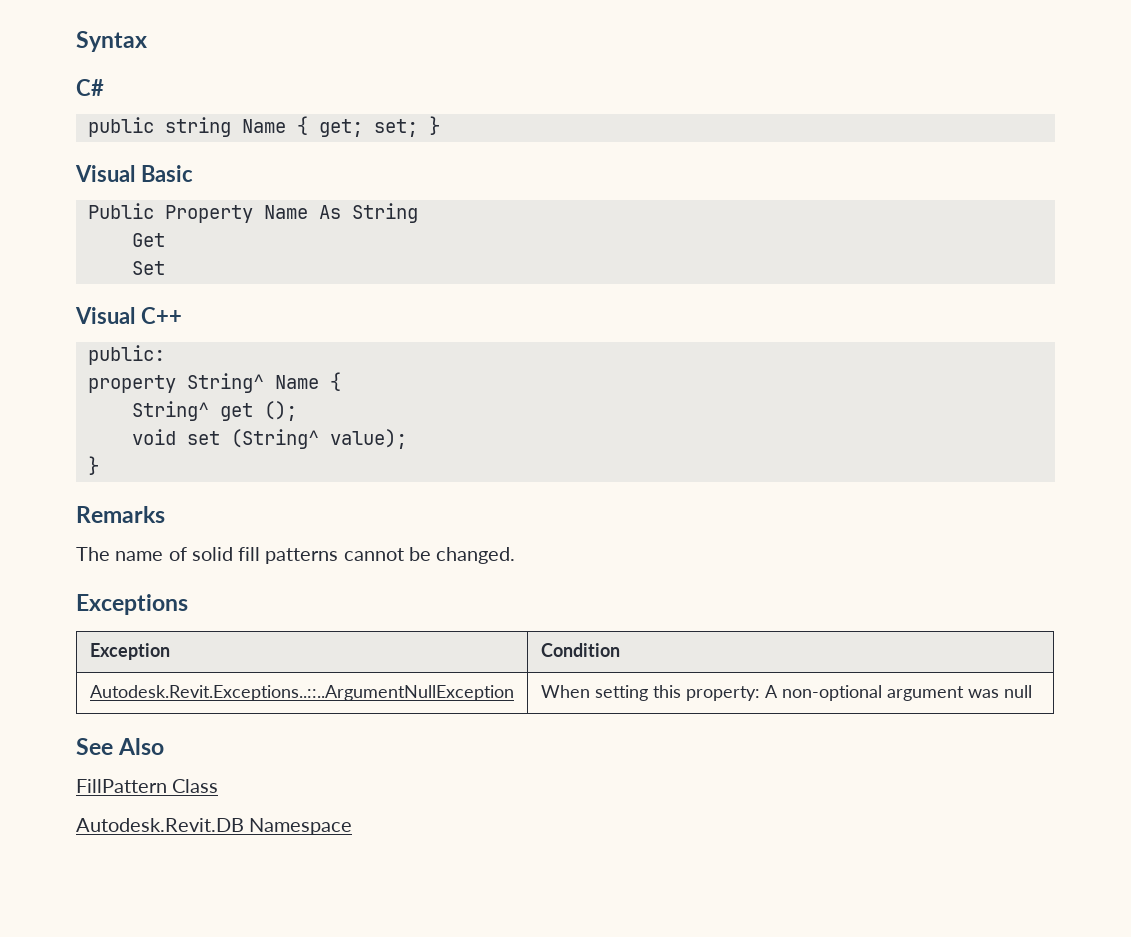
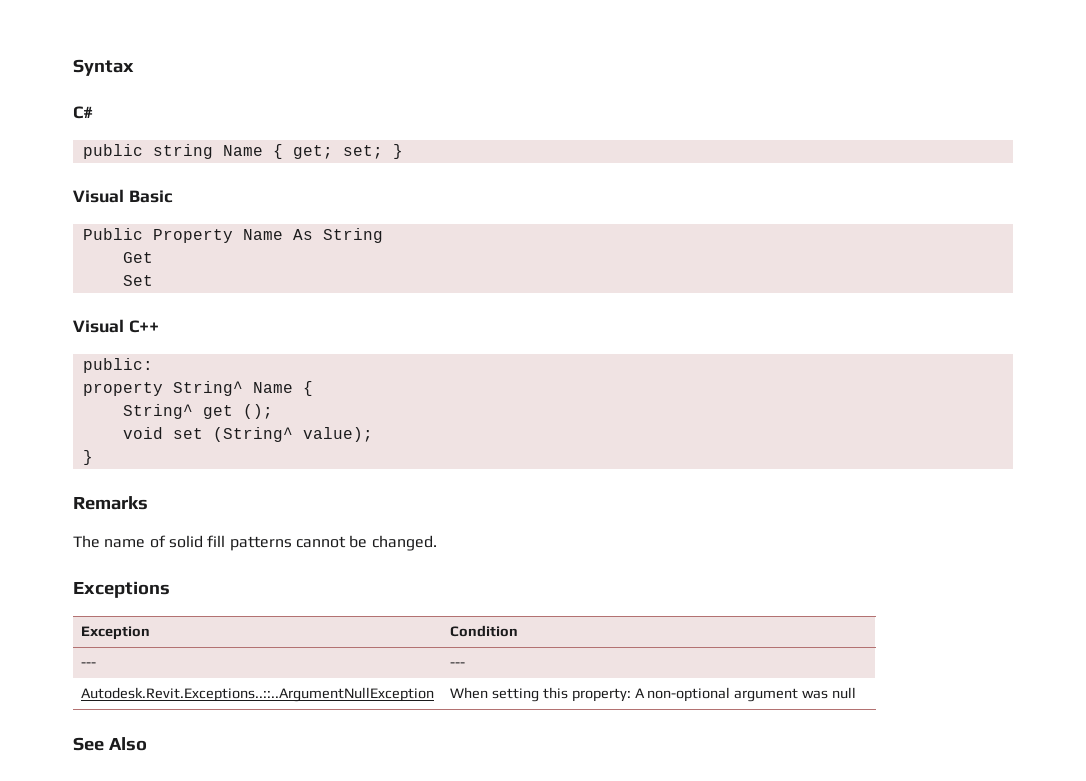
+ --- | ---
- FillPattern Class
- Autodesk.Revit.DB Namespace

